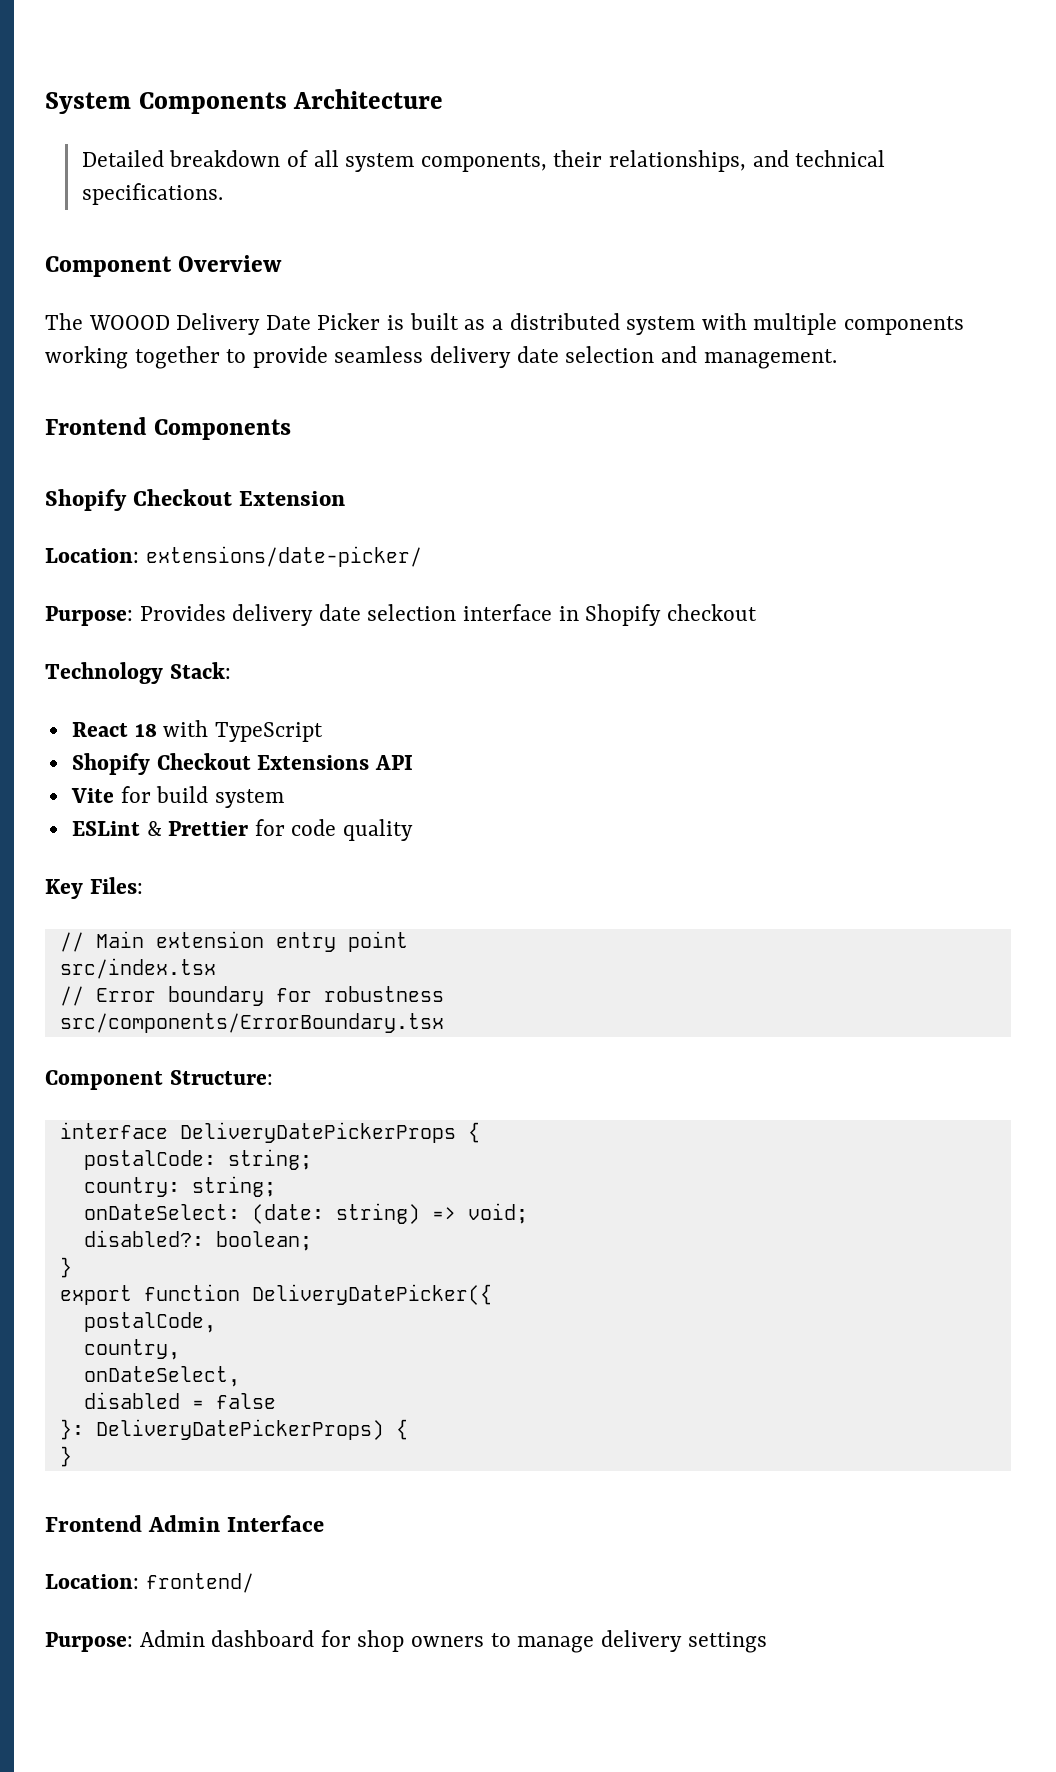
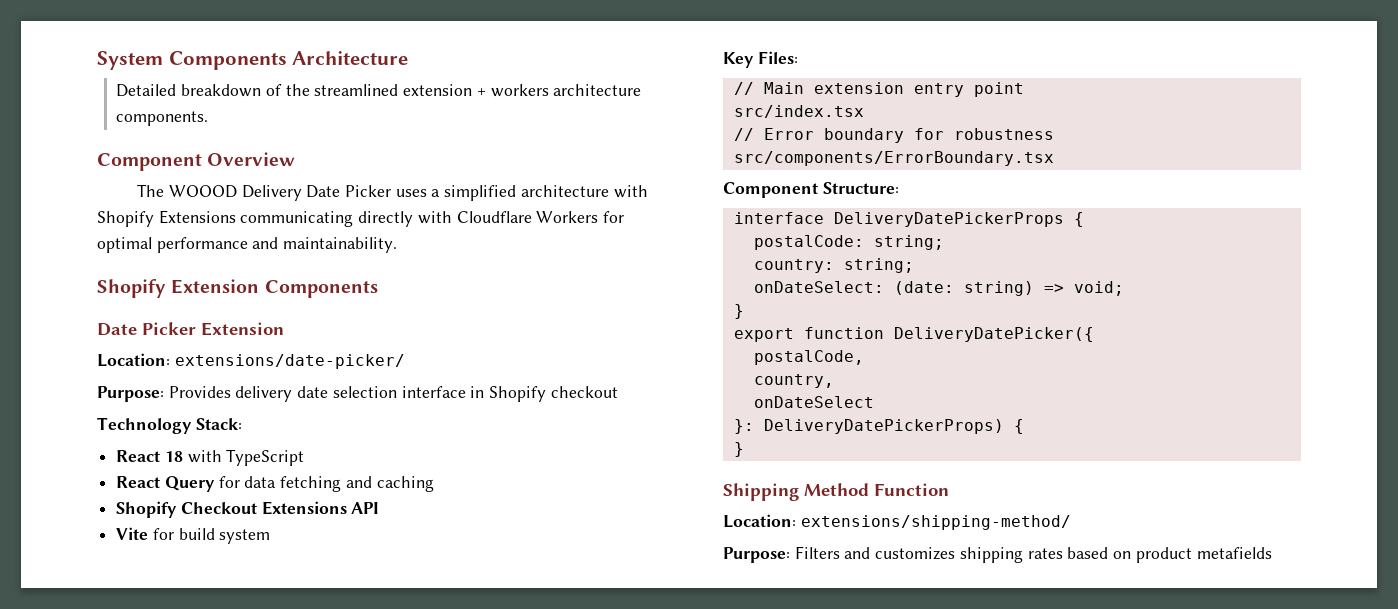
- Detailed breakdown of all system components, their relationships, and technical specifications.
+ Detailed breakdown of the streamlined extension + workers architecture components.
- The WOOOD Delivery Date Picker is built as a distributed system with multiple components working together to provide seamless delivery date selection and management.
- Frontend Components
+ The WOOOD Delivery Date Picker uses a simplified architecture with Shopify Extensions communicating directly with Cloudflare Workers for optimal performance and maintainability.
+ Shopify Extension Components
- Shopify Checkout Extension
+ Date Picker Extension
+ React Query for data fetching and caching
- ESLint & Prettier for code quality
- disabled?: boolean;
- onDateSelect,
- disabled = false
+ onDateSelect
- Frontend Admin Interface
- Location: frontend/
- Purpose: Admin dashboard for shop owners to manage delivery settings
+ Shipping Method Function
+ Location: extensions/shipping-method/
+ Purpose: Filters and customizes shipping rates based on product metafields

